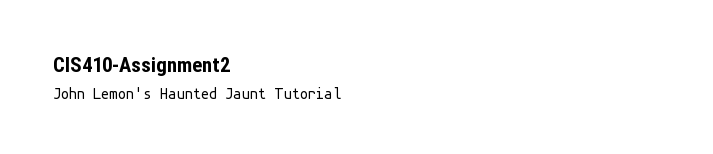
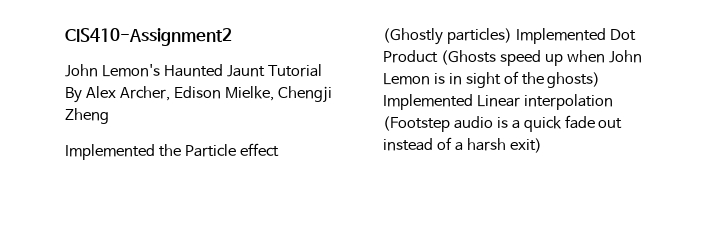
- John Lemon's Haunted Jaunt Tutorial
+ John Lemon's Haunted Jaunt Tutorial By Alex Archer, Edison Mielke, Chengji Zheng
+ Implemented the Particle effect (Ghostly particles) Implemented Dot Product (Ghosts speed up when John Lemon is in sight of the ghosts) Implemented Linear interpolation (Footstep audio is a quick fade out instead of a harsh exit)

